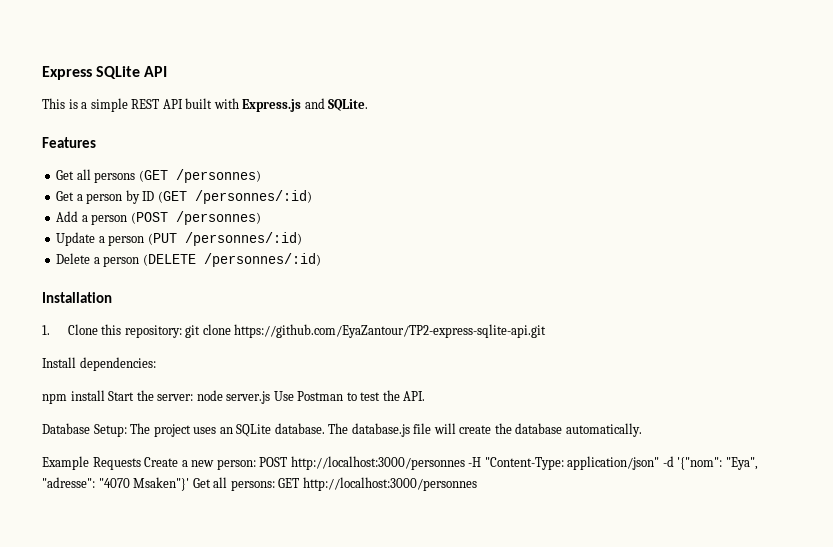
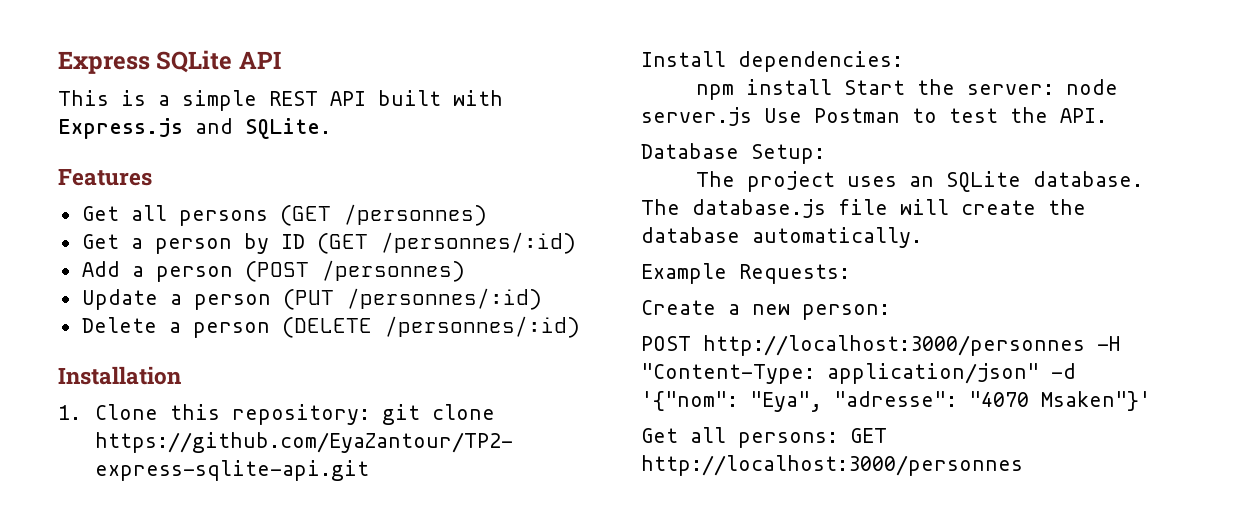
- Database Setup: The project uses an SQLite database.
+ Database Setup:
+ The project uses an SQLite database.
- Example Requests Create a new person: POST http://localhost:3000/personnes -H "Content-Type: application/json" -d '{"nom": "Eya", "adresse": "4070 Msaken"}' Get all persons: GET http://localhost:3000/personnes
+ Example Requests:
+ Create a new person:
+ POST http://localhost:3000/personnes -H "Content-Type: application/json" -d '{"nom": "Eya", "adresse": "4070 Msaken"}'
+ Get all persons: GET http://localhost:3000/personnes

